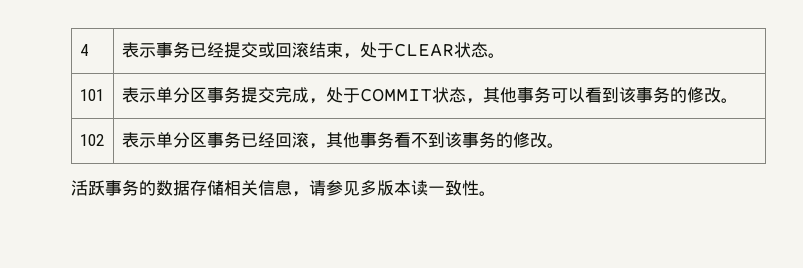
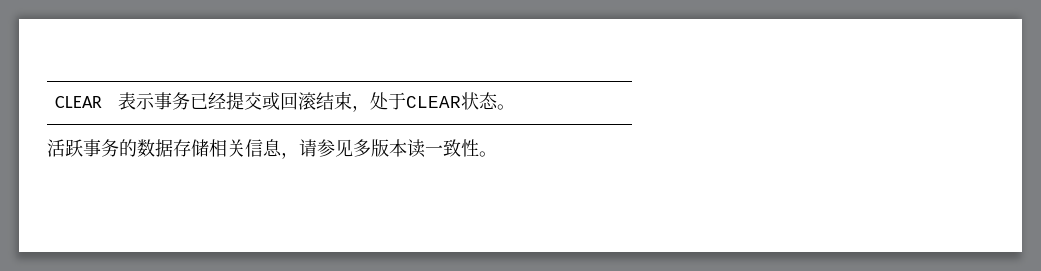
- 4 | 表示事务已经提交或回滚结束，处于CLEAR状态。
+ CLEAR | 表示事务已经提交或回滚结束，处于CLEAR状态。
- 101 | 表示单分区事务提交完成，处于COMMIT状态，其他事务可以看到该事务的修改。
- 102 | 表示单分区事务已经回滚，其他事务看不到该事务的修改。

